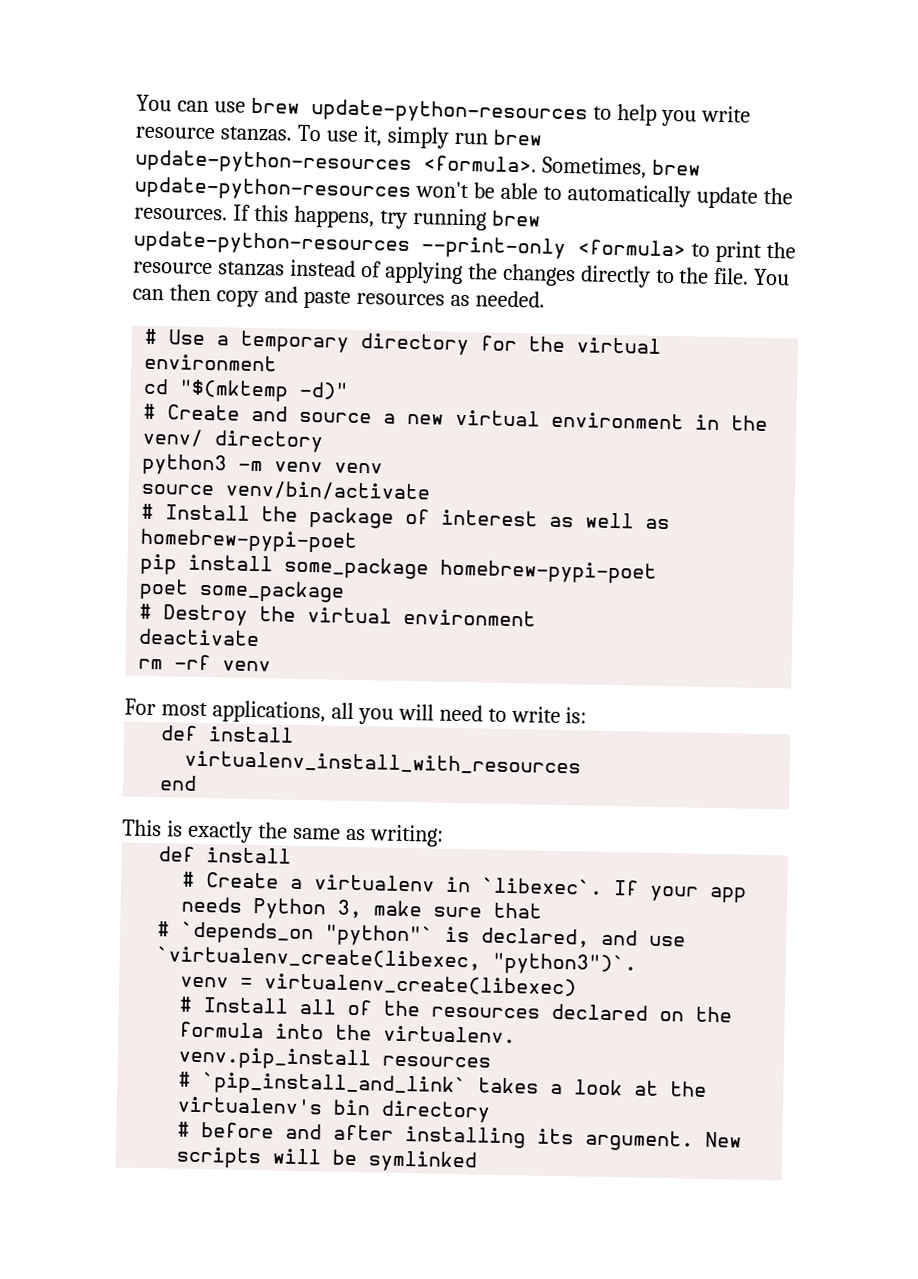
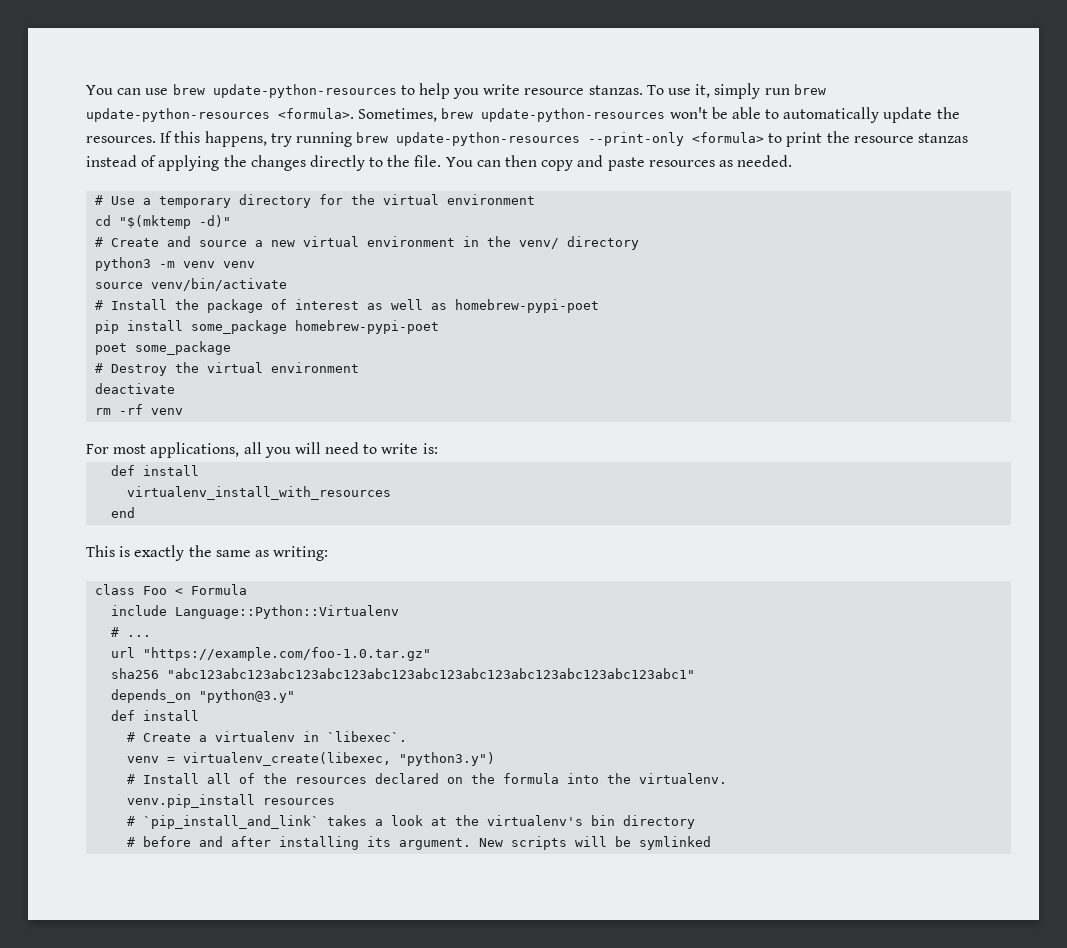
+ class Foo < Formula
+ include Language::Python::Virtualenv
+ # ...
+ url "https://example.com/foo-1.0.tar.gz"
+ sha256 "abc123abc123abc123abc123abc123abc123abc123abc123abc123abc123abc1"
+ depends_on "python@3.y"
- If your app needs Python 3, make sure that
- # `depends_on "python"` is declared, and use `virtualenv_create(libexec, "python3")`.
- venv = virtualenv_create(libexec)
+ venv = virtualenv_create(libexec, "python3.y")

